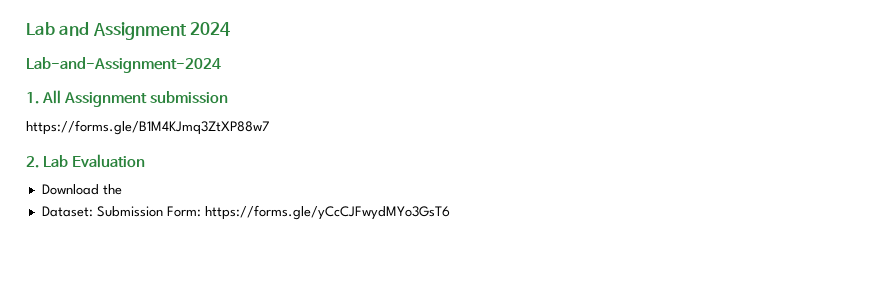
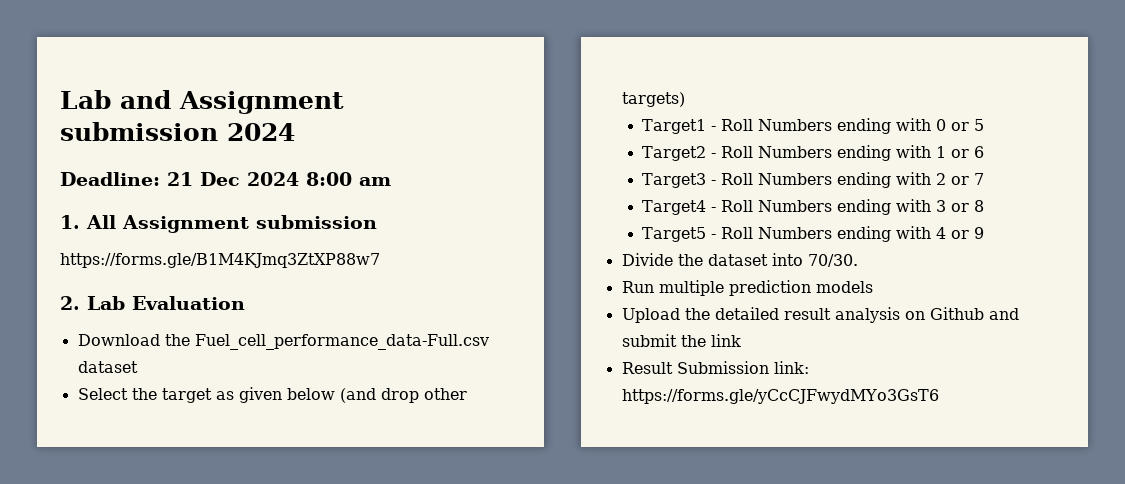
- Lab and Assignment 2024
+ Lab and Assignment submission 2024
- Lab-and-Assignment-2024
+ Deadline: 21 Dec 2024 8:00 am
- Download the
- Dataset: Submission Form: https://forms.gle/yCcCJFwydMYo3GsT6
+ Download the Fuel_cell_performance_data-Full.csv dataset
+ Select the target as given below (and drop other targets)
+ Target1 - Roll Numbers ending with 0 or 5
+ Target2 - Roll Numbers ending with 1 or 6
+ Target3 - Roll Numbers ending with 2 or 7
+ Target4 - Roll Numbers ending with 3 or 8
+ Target5 - Roll Numbers ending with 4 or 9
+ Divide the dataset into 70/30.
+ Run multiple prediction models
+ Upload the detailed result analysis on Github and submit the link
+ Result Submission link: https://forms.gle/yCcCJFwydMYo3GsT6

